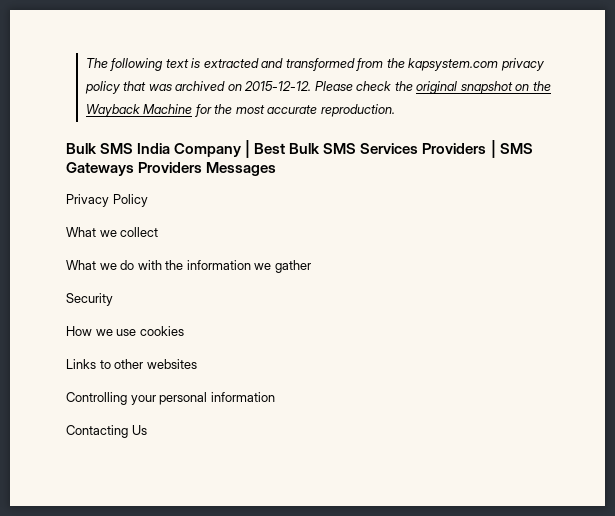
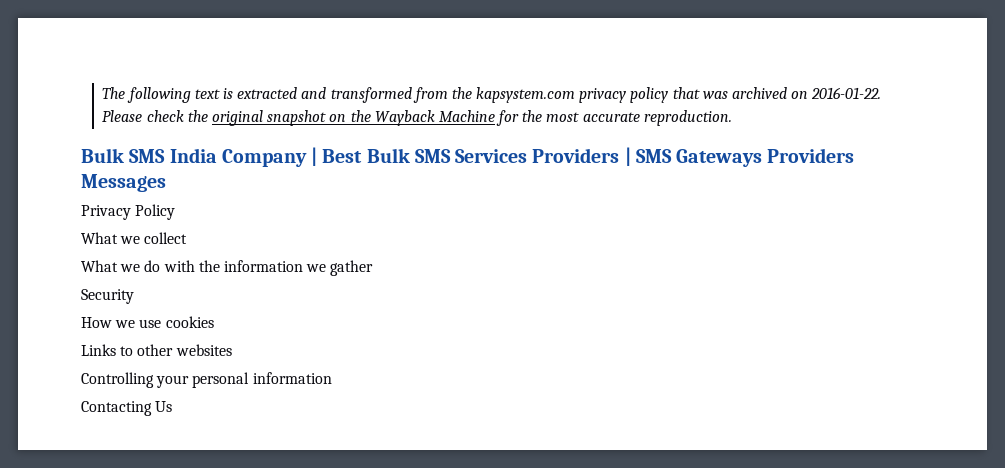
- The following text is extracted and transformed from the kapsystem.com privacy policy that was archived on 2015-12-12.
+ The following text is extracted and transformed from the kapsystem.com privacy policy that was archived on 2016-01-22.

